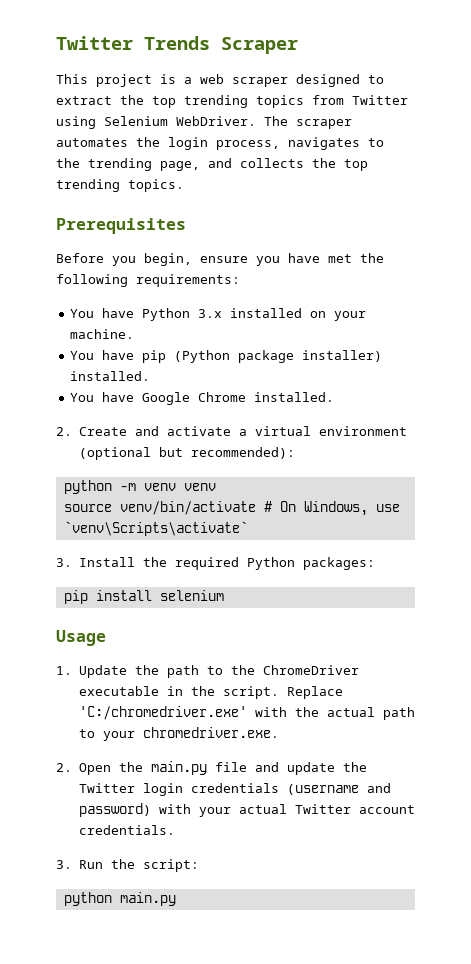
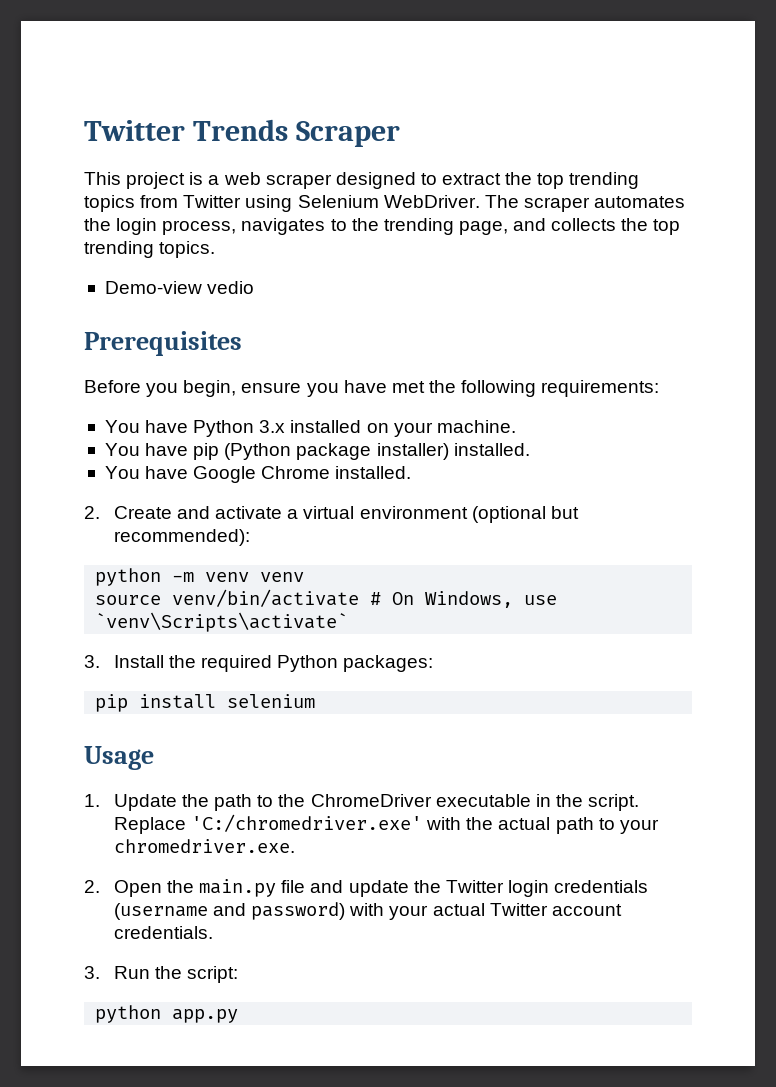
+ Demo-view vedio
- python main.py
+ python app.py

